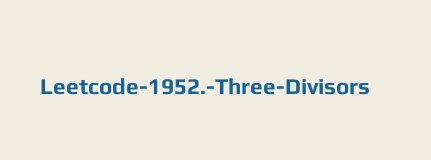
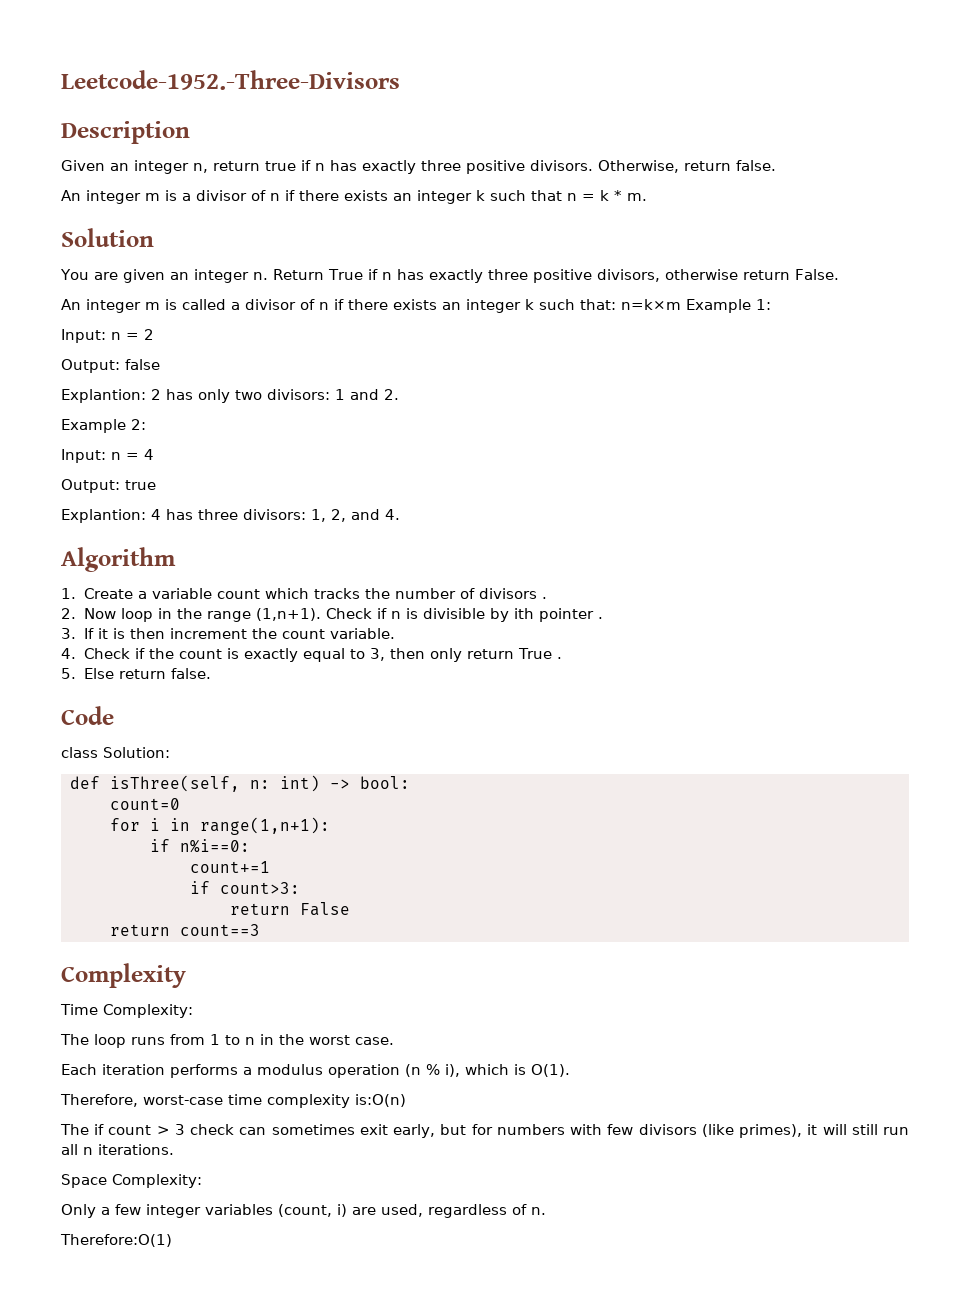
+ Description
+ Given an integer n, return true if n has exactly three positive divisors. Otherwise, return false.
+ An integer m is a divisor of n if there exists an integer k such that n = k * m.
+ Solution
+ You are given an integer n. Return True if n has exactly three positive divisors, otherwise return False.
+ An integer m is called a divisor of n if there exists an integer k such that: n=k×m Example 1:
+ Input: n = 2
+ Output: false
+ Explantion: 2 has only two divisors: 1 and 2.
+ Example 2:
+ Input: n = 4
+ Output: true
+ Explantion: 4 has three divisors: 1, 2, and 4.
+ Algorithm
+ 1. Create a variable count which tracks the number of divisors .
+ 2. Now loop in the range (1,n+1). Check if n is divisible by ith pointer .
+ 3. If it is then increment the count variable.
+ 4. Check if the count is exactly equal to 3, then only return True .
+ 5. Else return false.
+ Code
+ class Solution:
+ def isThree(self, n: int) -> bool:
+ count=0
+ for i in range(1,n+1):
+ if n%i==0:
+ count+=1
+ if count>3:
+ return False
+ return count==3
+ Complexity
+ Time Complexity:
+ The loop runs from 1 to n in the worst case.
+ Each iteration performs a modulus operation (n % i), which is O(1).
+ Therefore, worst-case time complexity is:O(n)
+ The if count > 3 check can sometimes exit early, but for numbers with few divisors (like primes), it will still run all n iterations.
+ Space Complexity:
+ Only a few integer variables (count, i) are used, regardless of n.
+ Therefore:O(1)

